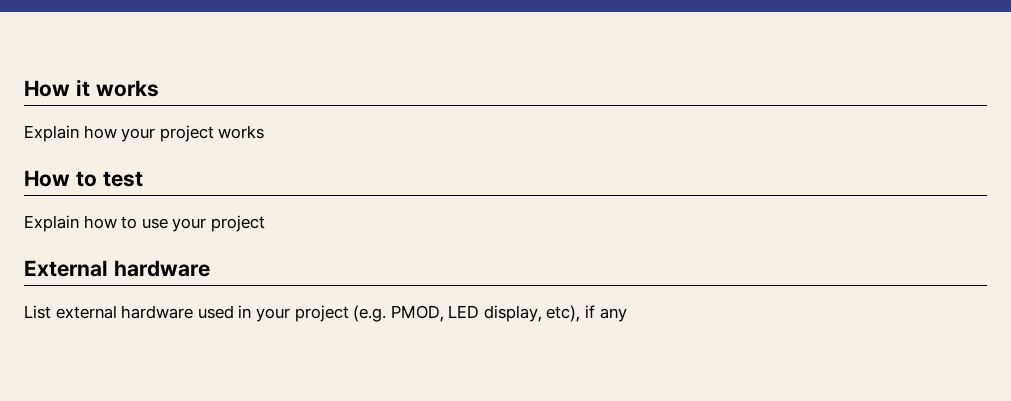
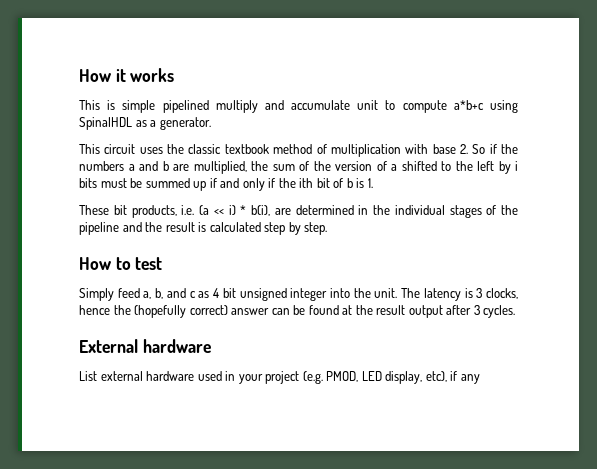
- Explain how your project works
+ This is simple pipelined multiply and accumulate unit to compute a*b+c using SpinalHDL as a generator.
+ This circuit uses the classic textbook method of multiplication with base 2. So if the numbers a and b are multiplied, the sum of the version of a shifted to the left by i bits must be summed up if and only if the ith bit of b is 1.
+ These bit products, i.e. (a << i) * b(i), are determined in the individual stages of the pipeline and the result is calculated step by step.
  How to test
- Explain how to use your project
+ Simply feed a, b, and c as 4 bit unsigned integer into the unit. The latency is 3 clocks, hence the (hopefully correct) answer can be found at the result output after 3 cycles.

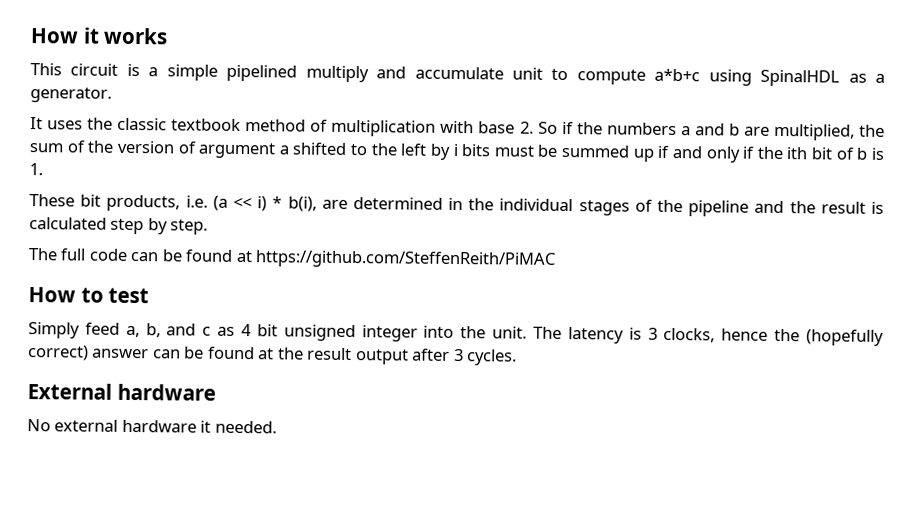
- This is simple pipelined multiply and accumulate unit to compute a*b+c using SpinalHDL as a generator.
+ This circuit is a simple pipelined multiply and accumulate unit to compute a*b+c using SpinalHDL as a generator.
- This circuit uses the classic textbook method of multiplication with base 2. So if the numbers a and b are multiplied, the sum of the version of a shifted to the left by i bits must be summed up if and only if the ith bit of b is 1.
+ It uses the classic textbook method of multiplication with base 2. So if the numbers a and b are multiplied, the sum of the version of argument a shifted to the left by i bits must be summed up if and only if the ith bit of b is 1.
+ The full code can be found at https://github.com/SteffenReith/PiMAC
- List external hardware used in your project (e.g. PMOD, LED display, etc), if any
+ No external hardware it needed.

